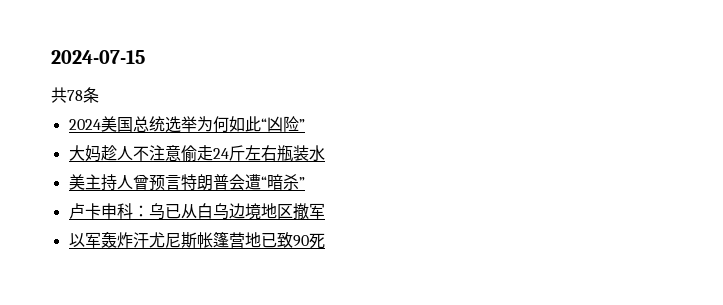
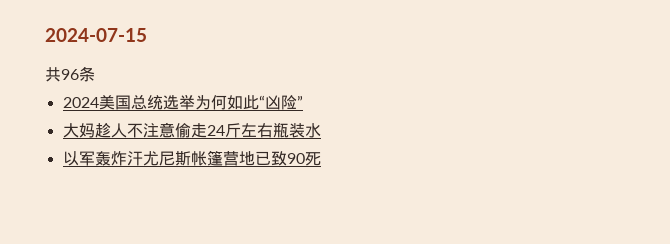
- 共78条
+ 共96条
- 美主持人曾预言特朗普会遭“暗杀”
- 卢卡申科：乌已从白乌边境地区撤军

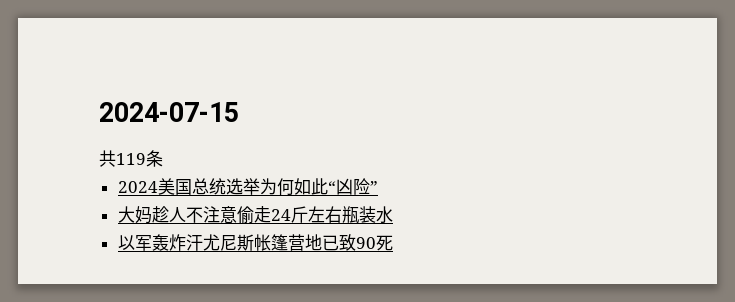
- 共96条
+ 共119条

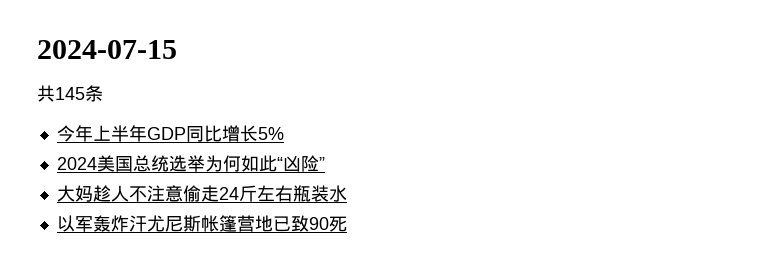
- 共119条
+ 共145条
+ 今年上半年GDP同比增长5%

